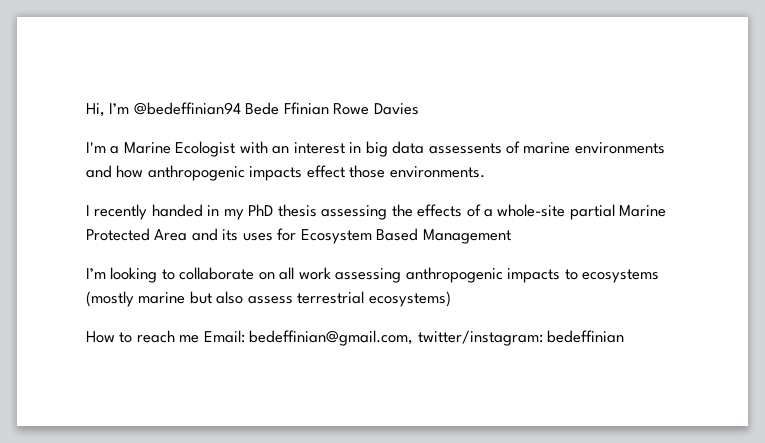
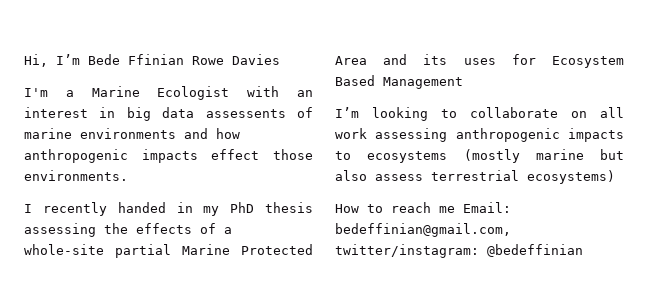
- Hi, I’m @bedeffinian94 Bede Ffinian Rowe Davies
+ Hi, I’m Bede Ffinian Rowe Davies
- How to reach me Email: bedeffinian@gmail.com, twitter/instagram: bedeffinian
+ How to reach me Email: bedeffinian@gmail.com, twitter/instagram: @bedeffinian

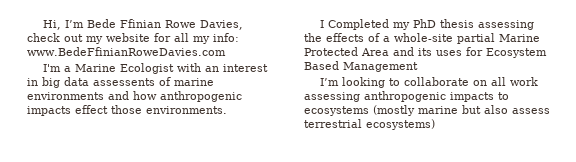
- Hi, I’m Bede Ffinian Rowe Davies
+ Hi, I’m Bede Ffinian Rowe Davies, check out my website for all my info: www.BedeFfinianRoweDavies.com
- I recently handed in my PhD thesis assessing the effects of a whole-site partial Marine Protected Area and its uses for Ecosystem Based Management
+ I Completed my PhD thesis assessing the effects of a whole-site partial Marine Protected Area and its uses for Ecosystem Based Management
- How to reach me Email: bedeffinian@gmail.com, twitter/instagram: @bedeffinian

